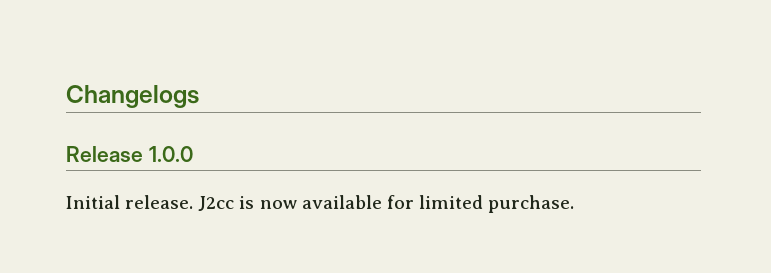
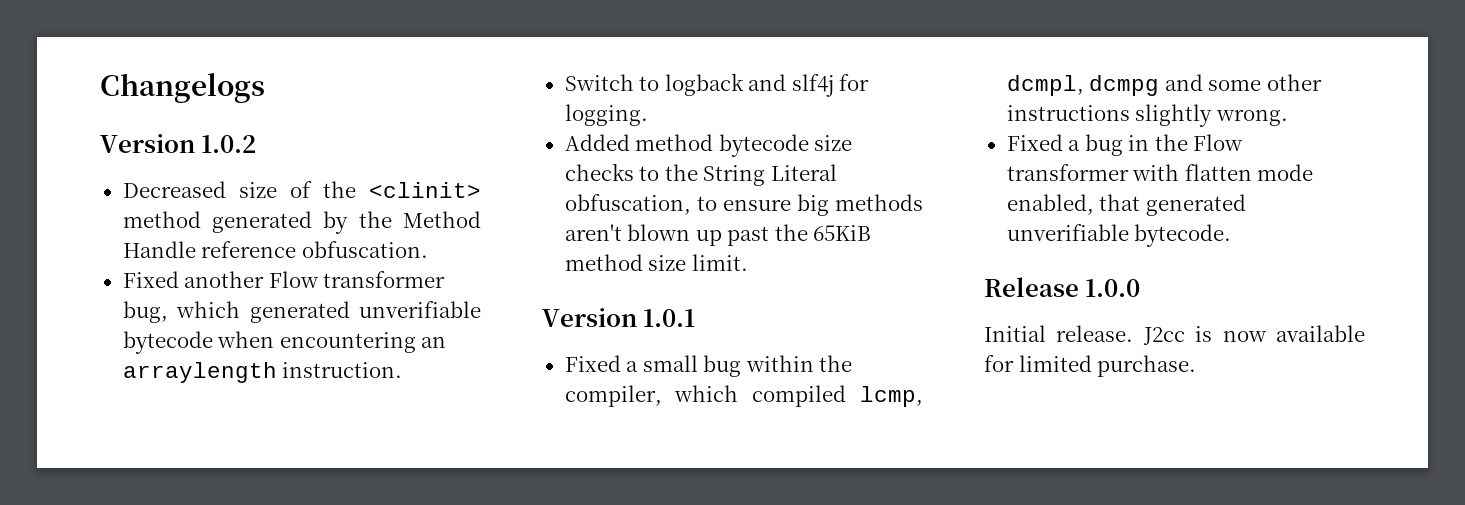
+ Version 1.0.2
+ Decreased size of the <clinit> method generated by the Method Handle reference obfuscation.
+ Fixed another Flow transformer bug, which generated unverifiable bytecode when encountering an arraylength instruction.
+ Switch to logback and slf4j for logging.
+ Added method bytecode size checks to the String Literal obfuscation, to ensure big methods aren't blown up past the 65KiB method size limit.
+ Version 1.0.1
+ Fixed a small bug within the compiler, which compiled lcmp, dcmpl, dcmpg and some other instructions slightly wrong.
+ Fixed a bug in the Flow transformer with flatten mode enabled, that generated unverifiable bytecode.

